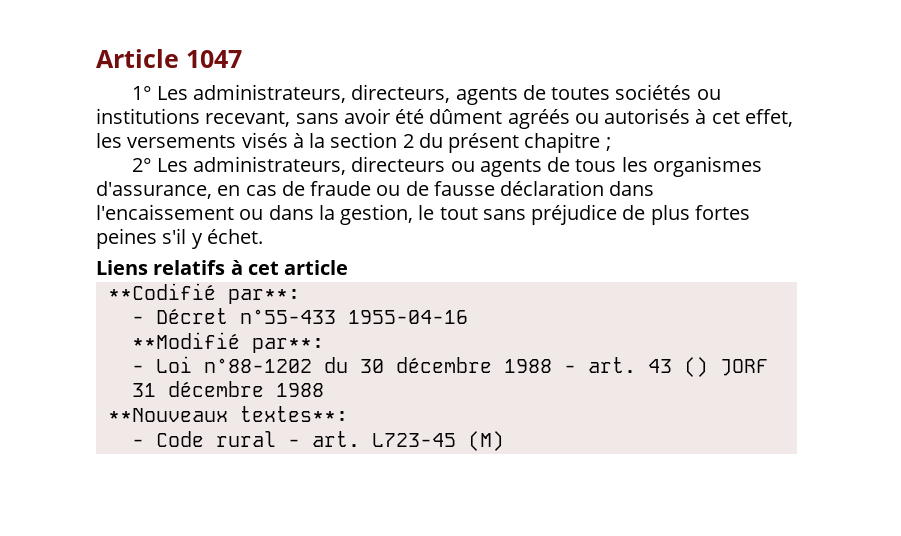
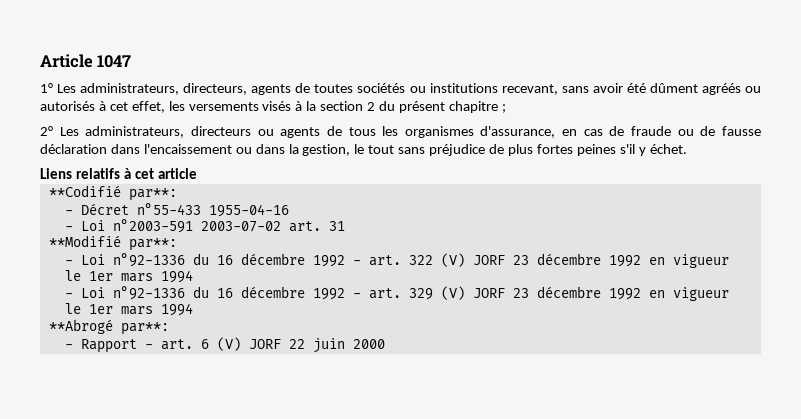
+ - Loi n°2003-591 2003-07-02 art. 31
  **Modifié par**:
- - Loi n°88-1202 du 30 décembre 1988 - art. 43 () JORF 31 décembre 1988
- **Nouveaux textes**:
- - Code rural - art. L723-45 (M)
+ - Loi n°92-1336 du 16 décembre 1992 - art. 322 (V) JORF 23 décembre 1992 en vigueur le 1er mars 1994
+ - Loi n°92-1336 du 16 décembre 1992 - art. 329 (V) JORF 23 décembre 1992 en vigueur le 1er mars 1994
+ **Abrogé par**:
+ - Rapport - art. 6 (V) JORF 22 juin 2000

